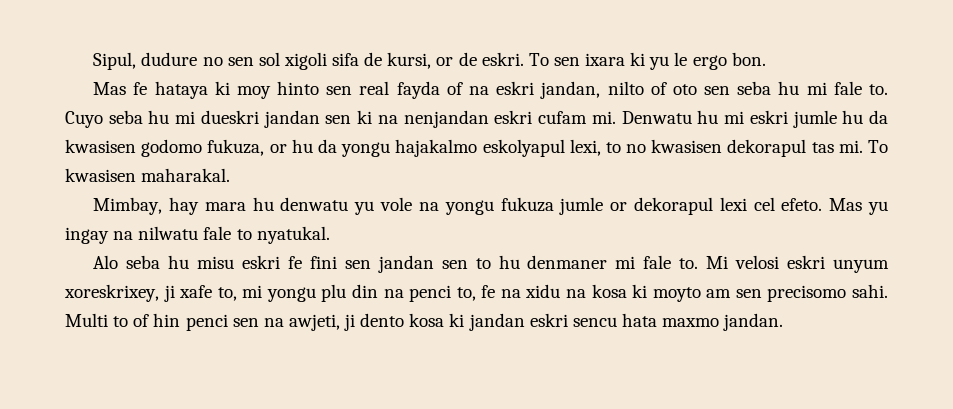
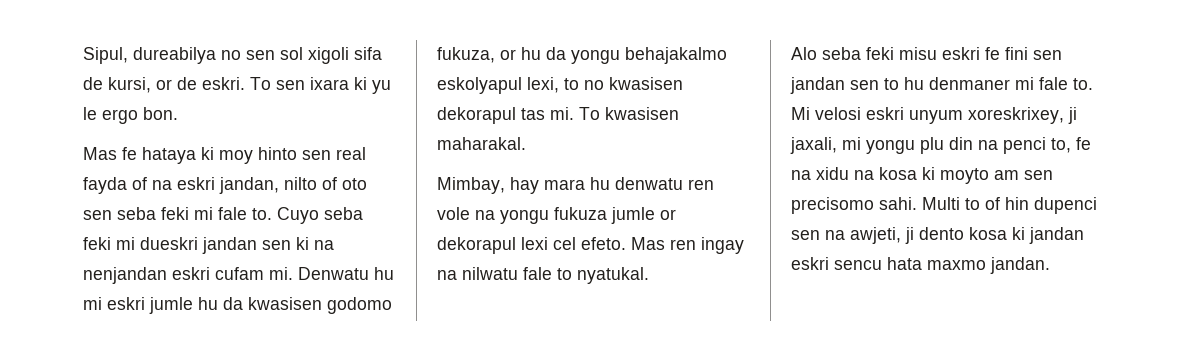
- Sipul, dudure no sen sol xigoli sifa de kursi, or de eskri.
+ Sipul, dureabilya no sen sol xigoli sifa de kursi, or de eskri.
- Mas fe hataya ki moy hinto sen real fayda of na eskri jandan, nilto of oto sen seba hu mi fale to.
+ Mas fe hataya ki moy hinto sen real fayda of na eskri jandan, nilto of oto sen seba feki mi fale to.
- Cuyo seba hu mi dueskri jandan sen ki na nenjandan eskri cufam mi.
+ Cuyo seba feki mi dueskri jandan sen ki na nenjandan eskri cufam mi.
- Denwatu hu mi eskri jumle hu da kwasisen godomo fukuza, or hu da yongu hajakalmo eskolyapul lexi, to no kwasisen dekorapul tas mi.
+ Denwatu hu mi eskri jumle hu da kwasisen godomo fukuza, or hu da yongu behajakalmo eskolyapul lexi, to no kwasisen dekorapul tas mi.
- Mimbay, hay mara hu denwatu yu vole na yongu fukuza jumle or dekorapul lexi cel efeto.
+ Mimbay, hay mara hu denwatu ren vole na yongu fukuza jumle or dekorapul lexi cel efeto.
- Mas yu ingay na nilwatu fale to nyatukal.
+ Mas ren ingay na nilwatu fale to nyatukal.
- Alo seba hu misu eskri fe fini sen jandan sen to hu denmaner mi fale to.
+ Alo seba feki misu eskri fe fini sen jandan sen to hu denmaner mi fale to.
- Mi velosi eskri unyum xoreskrixey, ji xafe to, mi yongu plu din na penci to, fe na xidu na kosa ki moyto am sen precisomo sahi.
+ Mi velosi eskri unyum xoreskrixey, ji jaxali, mi yongu plu din na penci to, fe na xidu na kosa ki moyto am sen precisomo sahi.
- Multi to of hin penci sen na awjeti, ji dento kosa ki jandan eskri sencu hata maxmo jandan.
+ Multi to of hin dupenci sen na awjeti, ji dento kosa ki jandan eskri sencu hata maxmo jandan.

